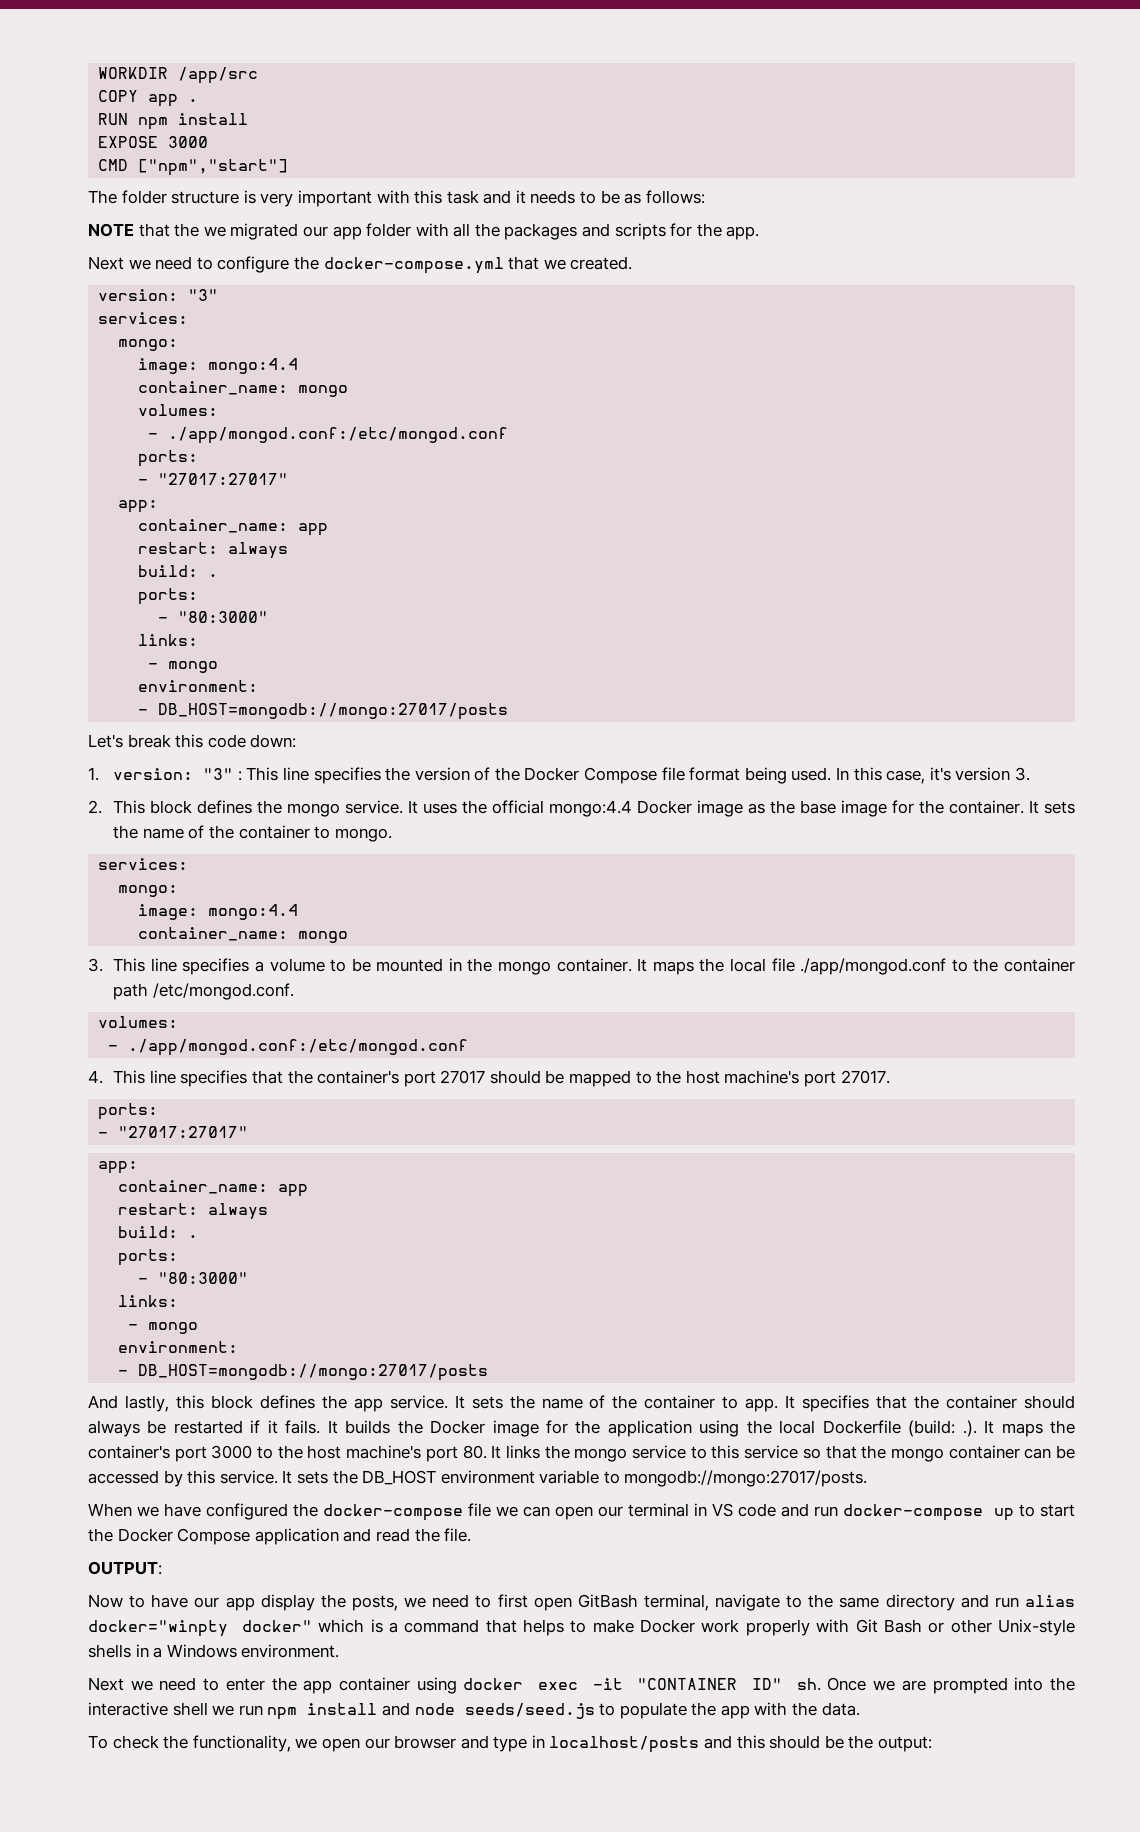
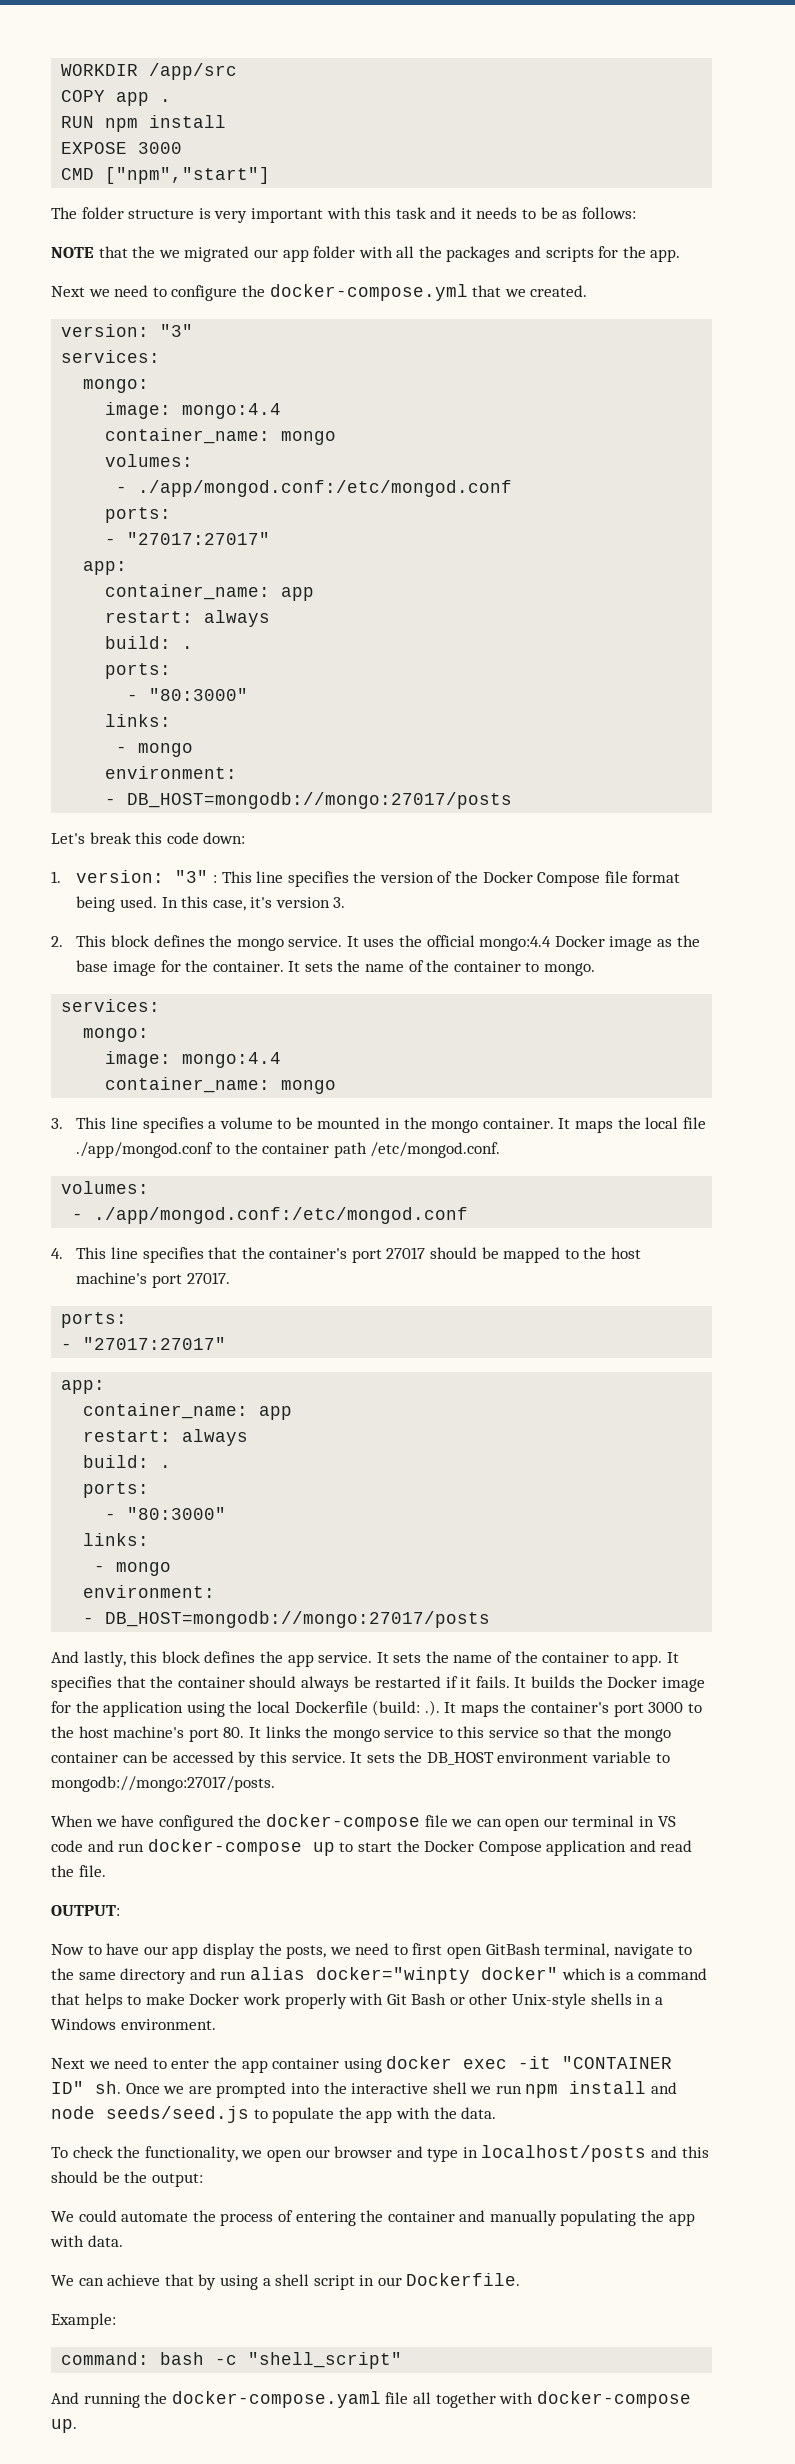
+ We could automate the process of entering the container and manually populating the app with data.
+ We can achieve that by using a shell script in our Dockerfile.
+ Example:
+ command: bash -c "shell_script"
+ And running the docker-compose.yaml file all together with docker-compose up.

